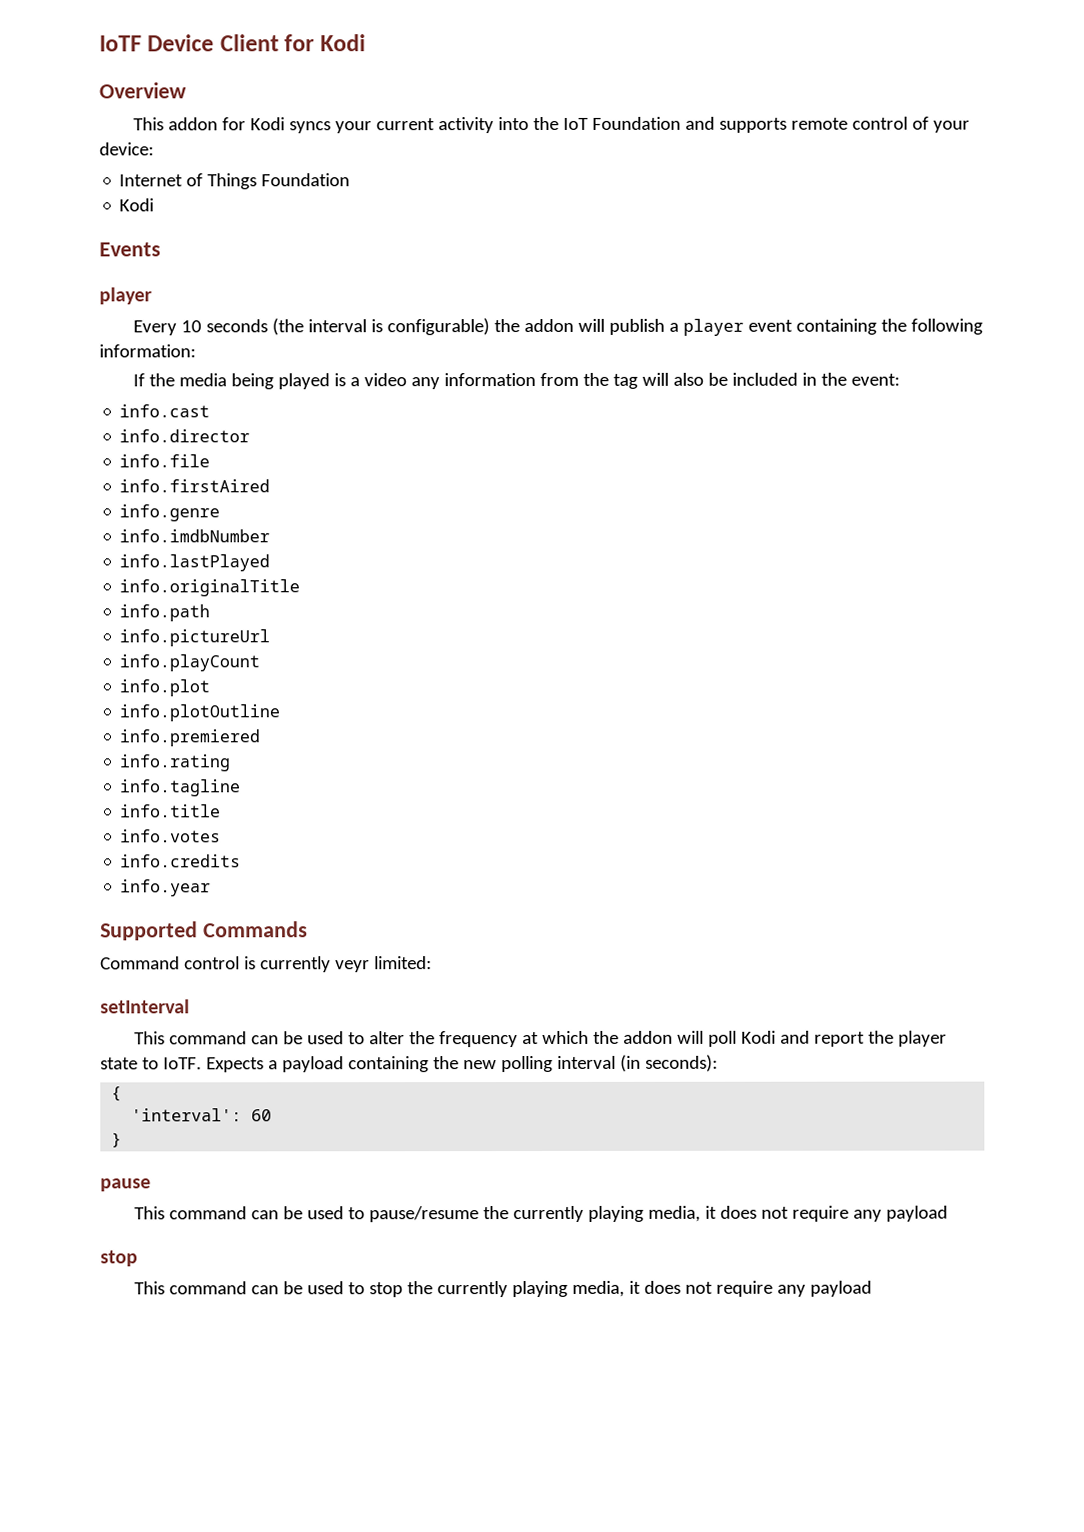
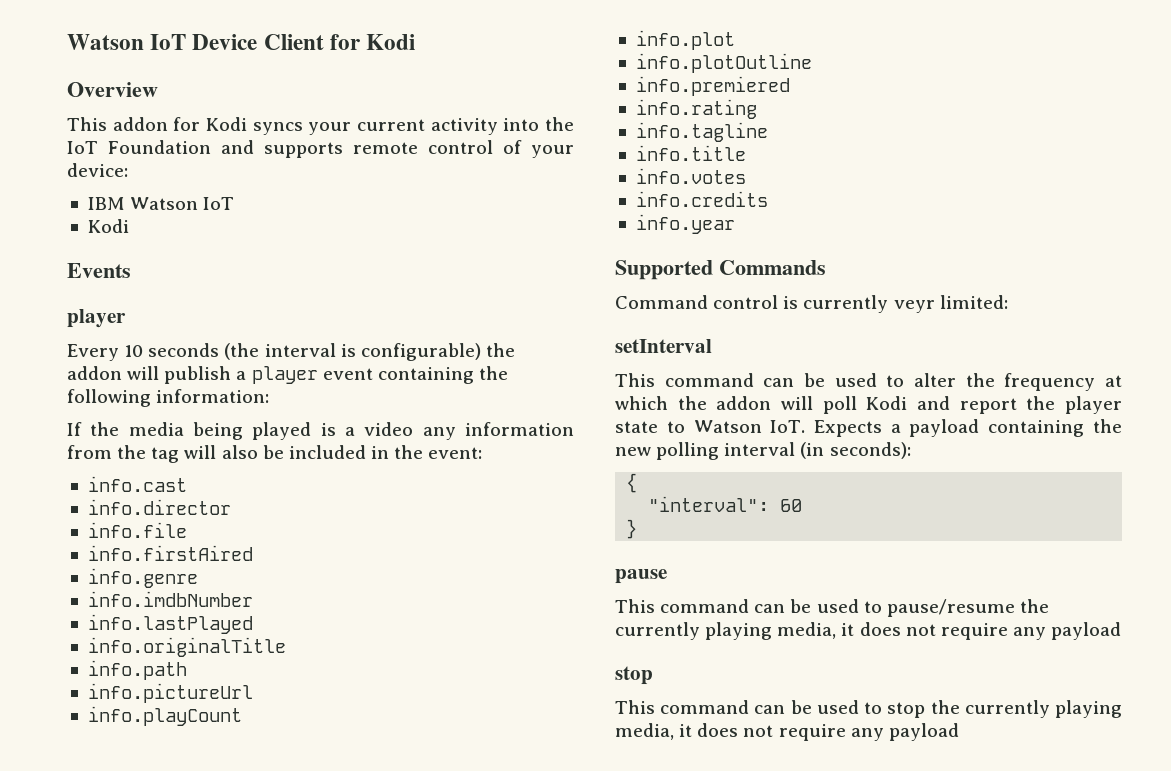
- IoTF Device Client for Kodi
+ Watson IoT Device Client for Kodi
- Internet of Things Foundation
+ IBM Watson IoT
- This command can be used to alter the frequency at which the addon will poll Kodi and report the player state to IoTF. Expects a payload containing the new polling interval (in seconds):
+ This command can be used to alter the frequency at which the addon will poll Kodi and report the player state to Watson IoT. Expects a payload containing the new polling interval (in seconds):
- 'interval': 60
+ "interval": 60

